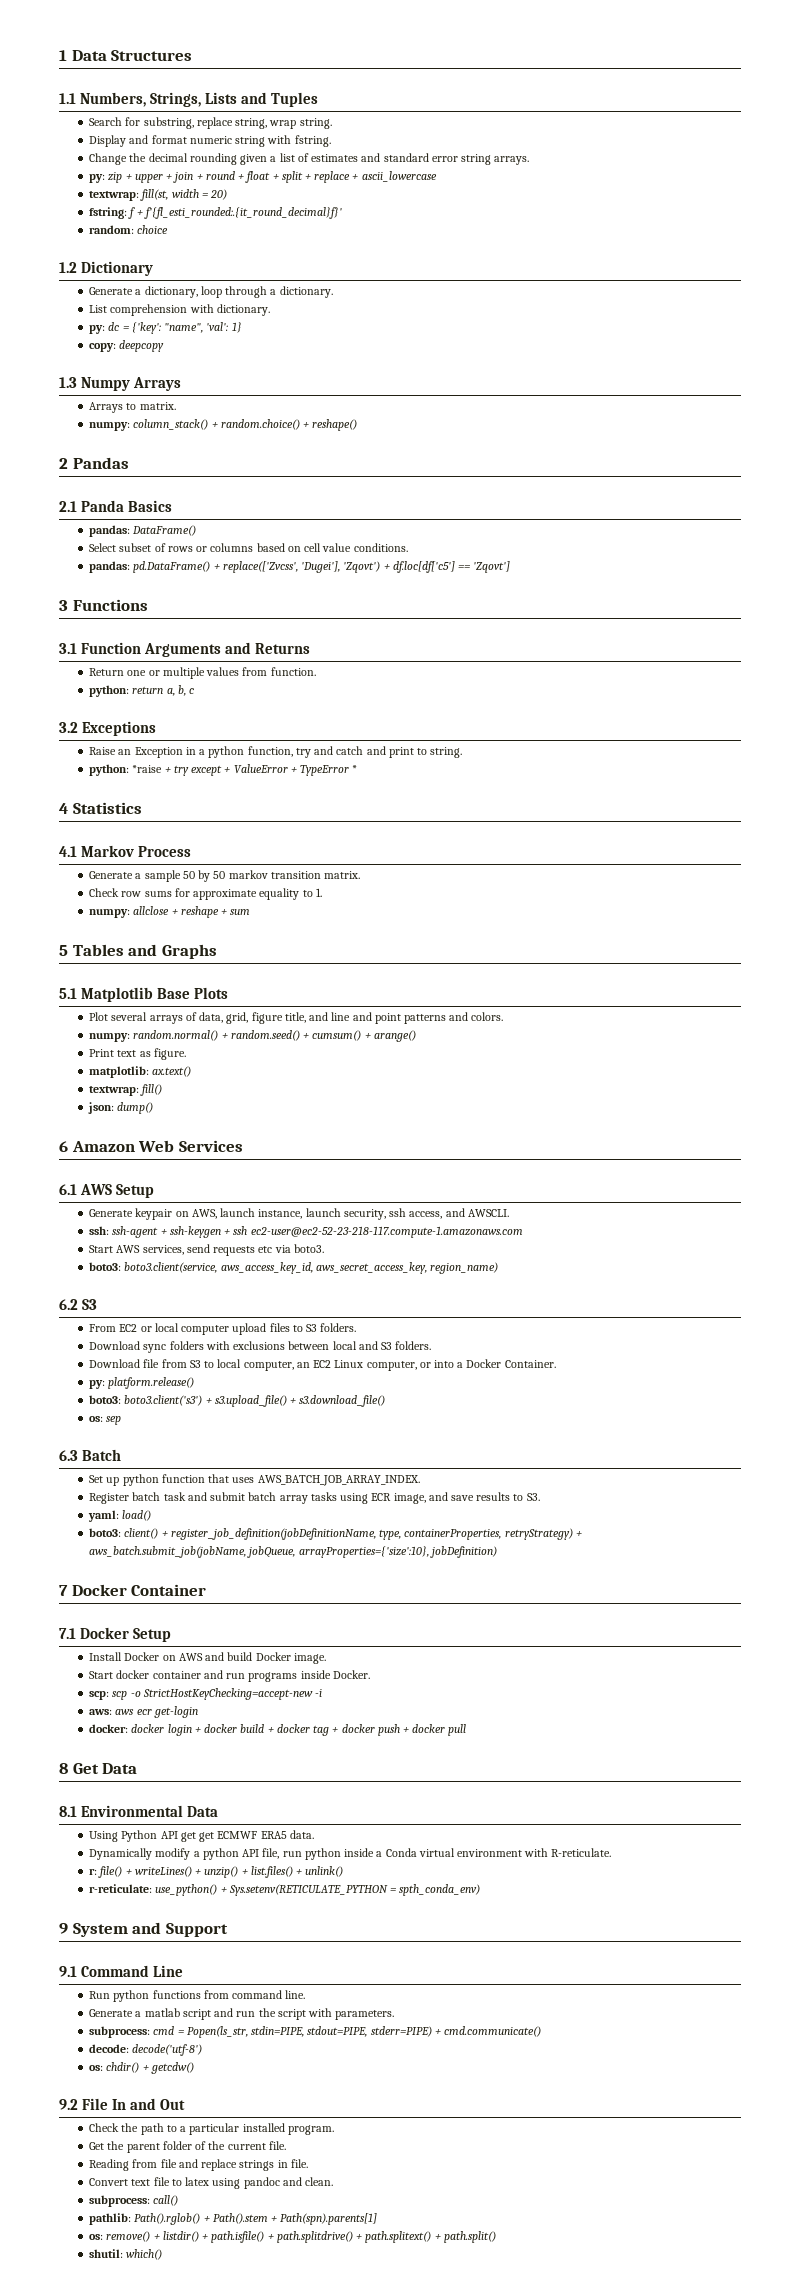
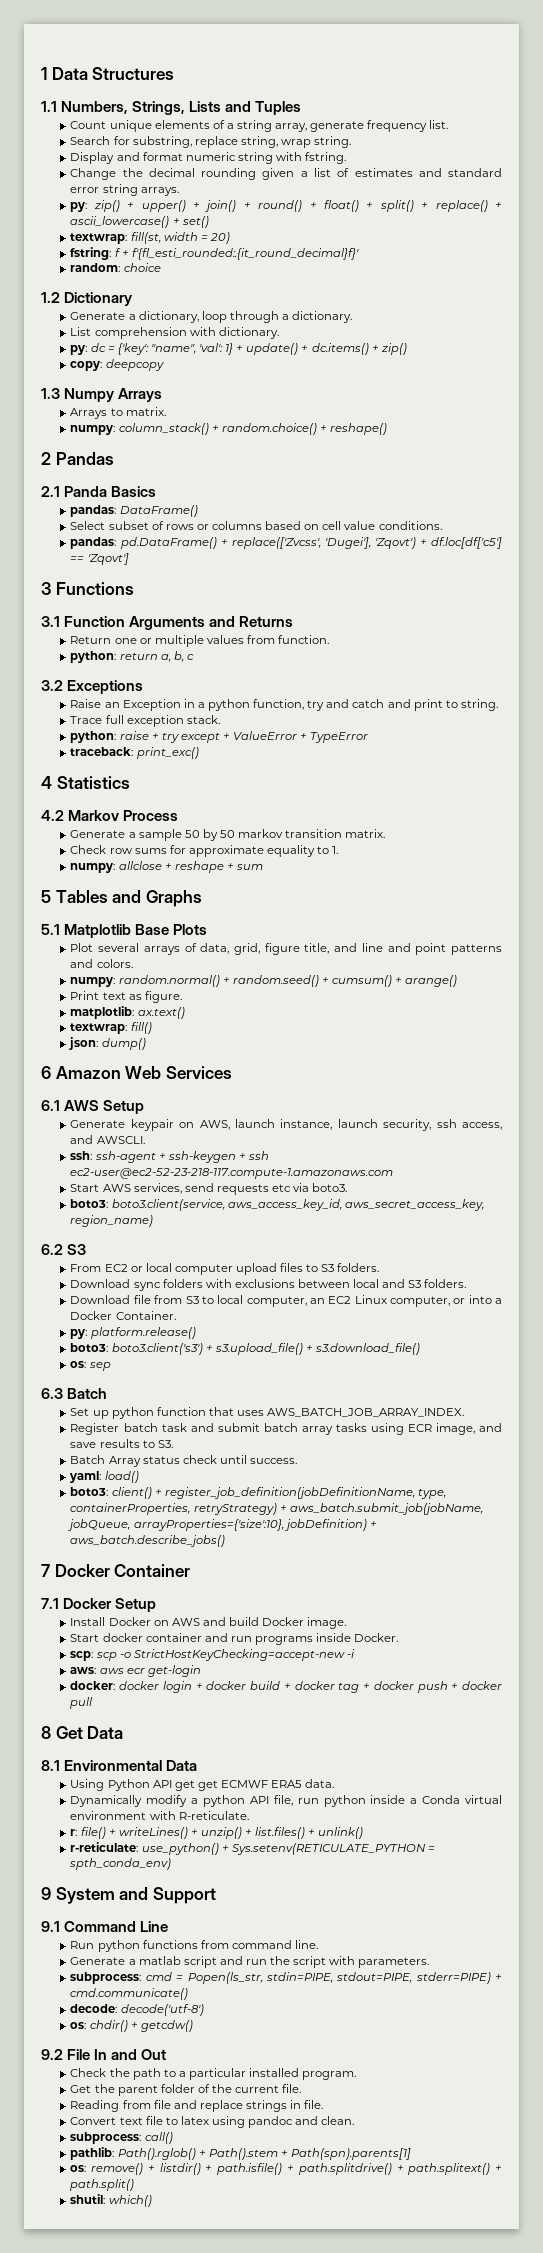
+ Count unique elements of a string array, generate frequency list.
- py: zip + upper + join + round + float + split + replace + ascii_lowercase
+ py: zip() + upper() + join() + round() + float() + split() + replace() + ascii_lowercase() + set()
- py: dc = {'key': "name", 'val': 1}
+ py: dc = {'key': "name", 'val': 1} + update() + dc.items() + zip()
- python: *raise + try except + ValueError + TypeError *
+ Trace full exception stack.
+ python: raise + try except + ValueError + TypeError
+ traceback: print_exc()
- 4.1 Markov Process
+ 4.2 Markov Process
+ Batch Array status check until success.
- boto3: client() + register_job_definition(jobDefinitionName, type, containerProperties, retryStrategy) + aws_batch.submit_job(jobName, jobQueue, arrayProperties={'size':10}, jobDefinition)
+ boto3: client() + register_job_definition(jobDefinitionName, type, containerProperties, retryStrategy) + aws_batch.submit_job(jobName, jobQueue, arrayProperties={'size':10}, jobDefinition) + aws_batch.describe_jobs()

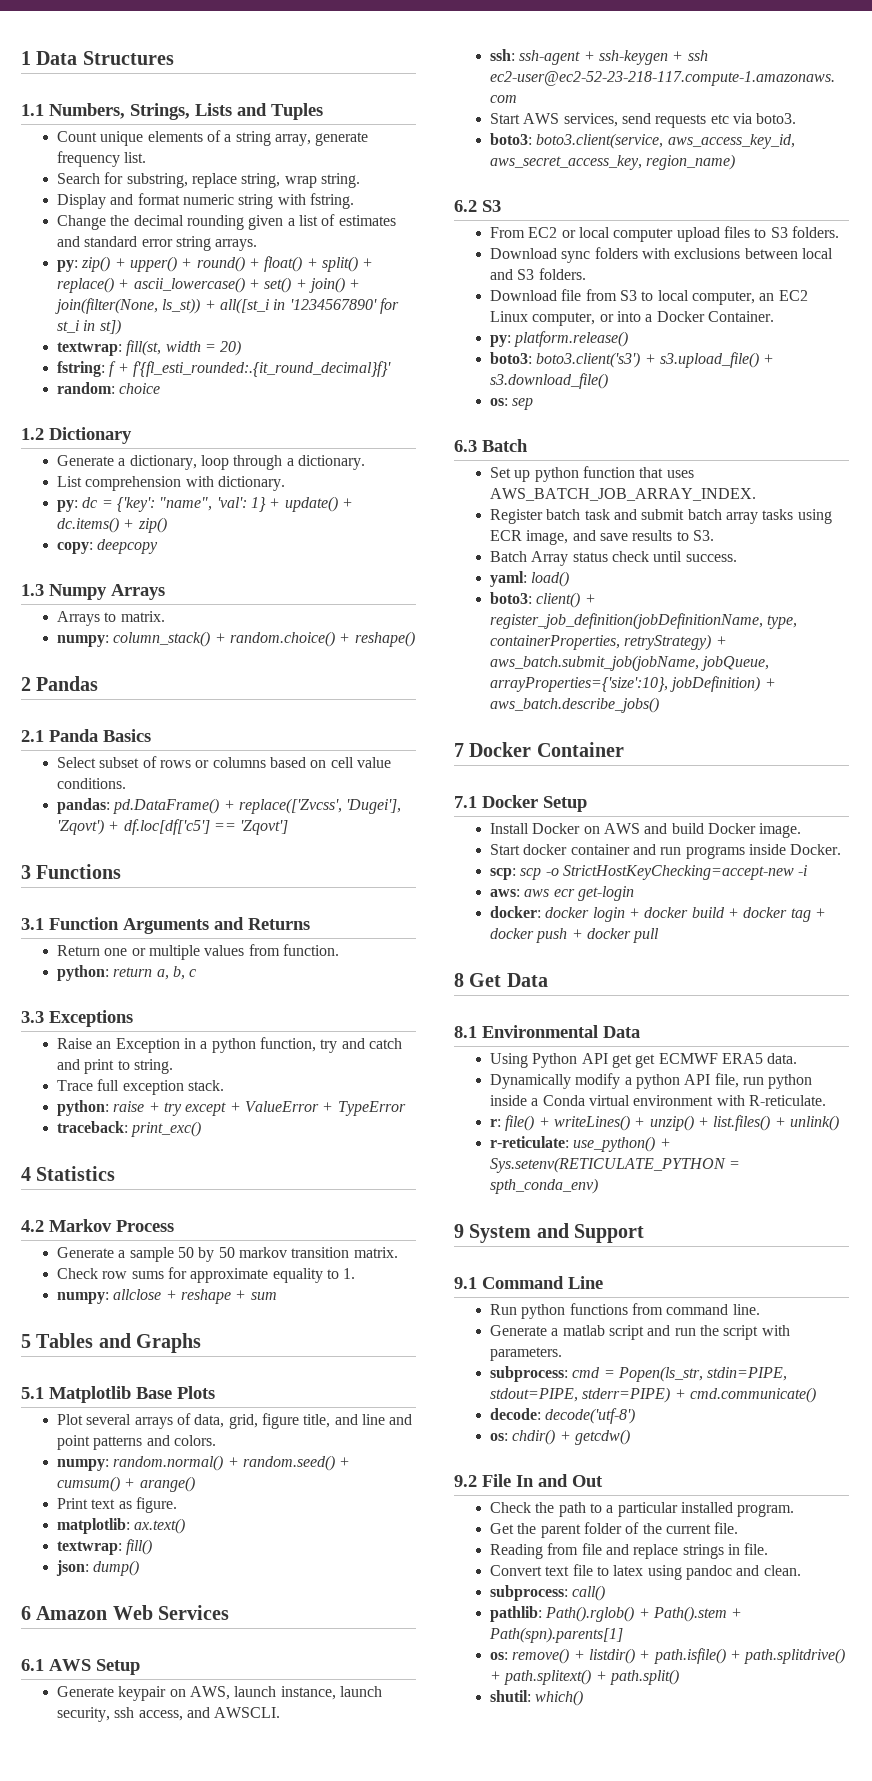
- py: zip() + upper() + join() + round() + float() + split() + replace() + ascii_lowercase() + set()
+ py: zip() + upper() + round() + float() + split() + replace() + ascii_lowercase() + set() + join() + join(filter(None, ls_st)) + all([st_i in '1234567890' for st_i in st])
- pandas: DataFrame()
- 3.2 Exceptions
+ 3.3 Exceptions

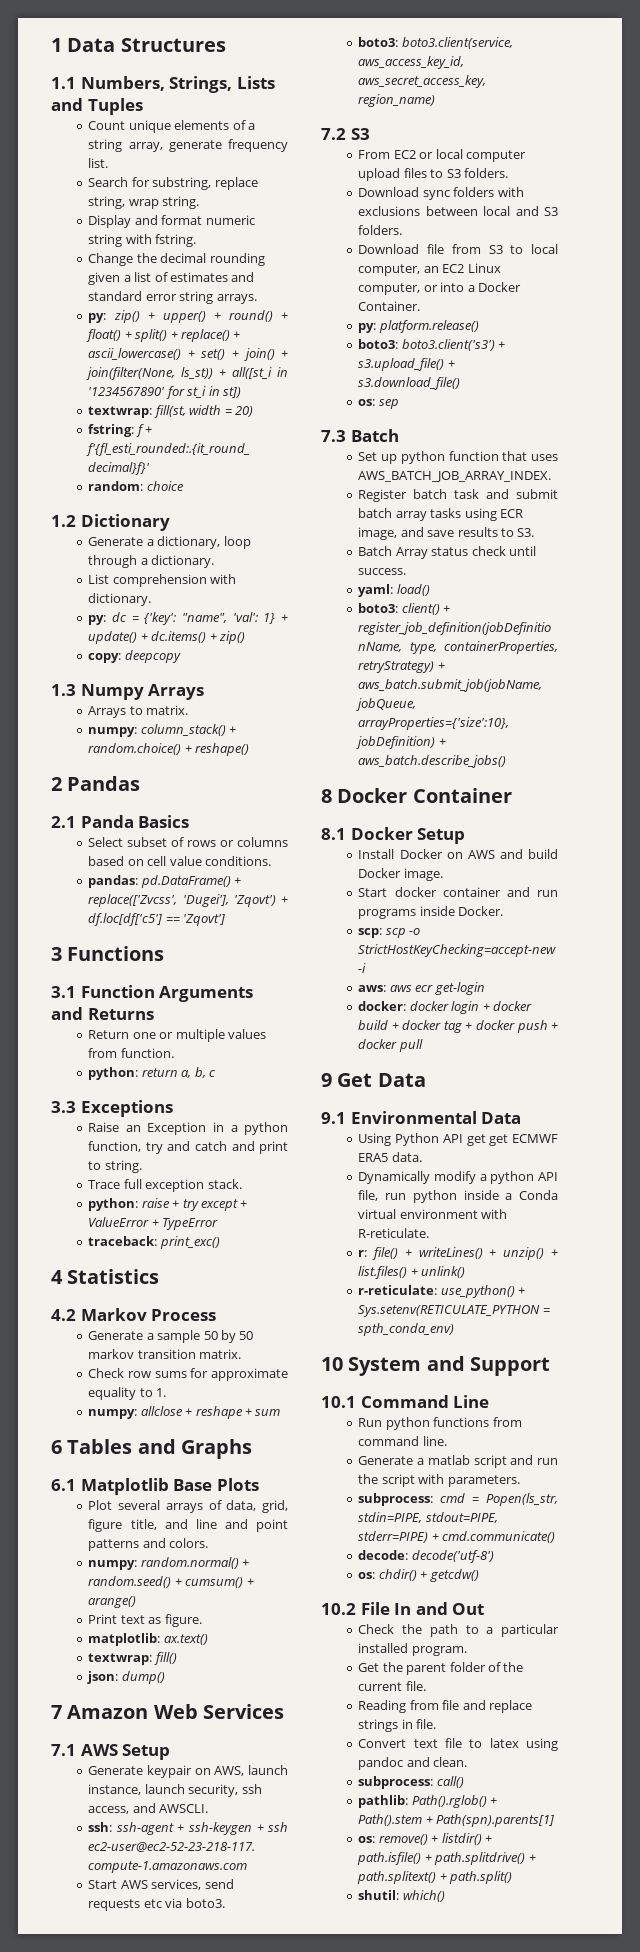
- 5 Tables and Graphs
+ 6 Tables and Graphs
- 5.1 Matplotlib Base Plots
+ 6.1 Matplotlib Base Plots
- 6 Amazon Web Services
+ 7 Amazon Web Services
- 6.1 AWS Setup
+ 7.1 AWS Setup
- 6.2 S3
+ 7.2 S3
- 6.3 Batch
+ 7.3 Batch
- 7 Docker Container
+ 8 Docker Container
- 7.1 Docker Setup
+ 8.1 Docker Setup
- 8 Get Data
+ 9 Get Data
- 8.1 Environmental Data
+ 9.1 Environmental Data
- 9 System and Support
+ 10 System and Support
- 9.1 Command Line
+ 10.1 Command Line
- 9.2 File In and Out
+ 10.2 File In and Out

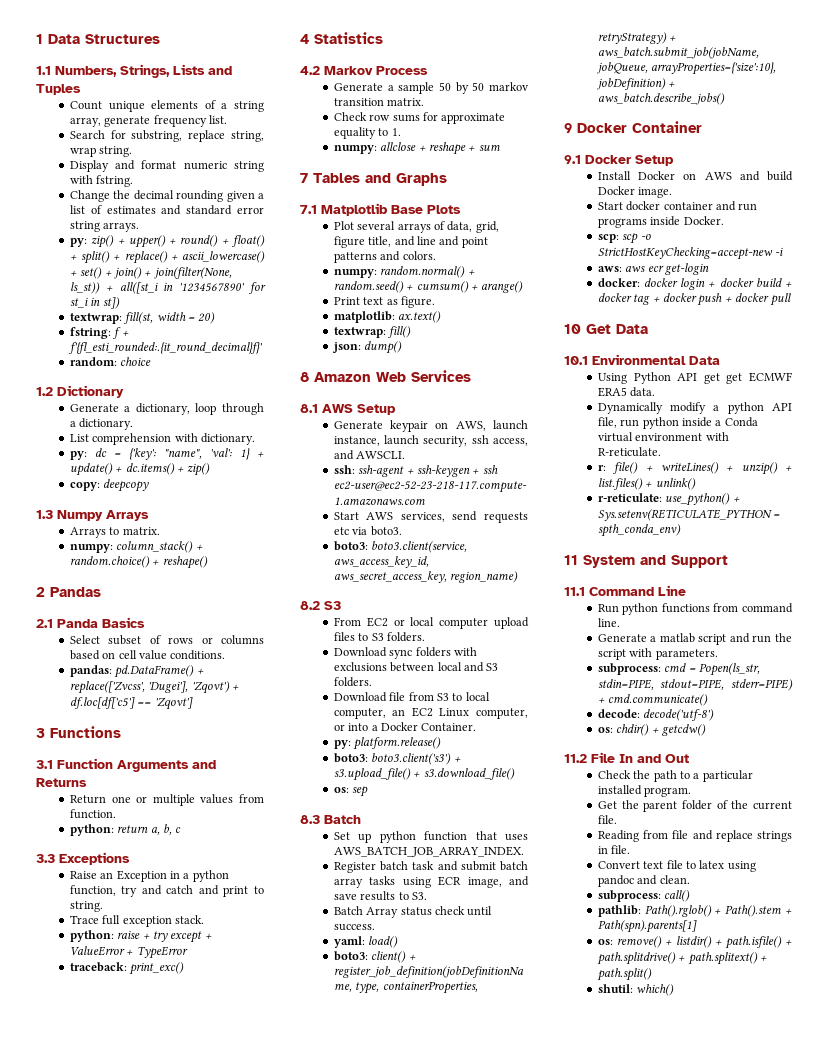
- 6 Tables and Graphs
+ 7 Tables and Graphs
- 6.1 Matplotlib Base Plots
+ 7.1 Matplotlib Base Plots
- 7 Amazon Web Services
+ 8 Amazon Web Services
- 7.1 AWS Setup
+ 8.1 AWS Setup
- 7.2 S3
+ 8.2 S3
- 7.3 Batch
+ 8.3 Batch
- 8 Docker Container
+ 9 Docker Container
- 8.1 Docker Setup
+ 9.1 Docker Setup
- 9 Get Data
+ 10 Get Data
- 9.1 Environmental Data
+ 10.1 Environmental Data
- 10 System and Support
+ 11 System and Support
- 10.1 Command Line
+ 11.1 Command Line
- 10.2 File In and Out
+ 11.2 File In and Out

